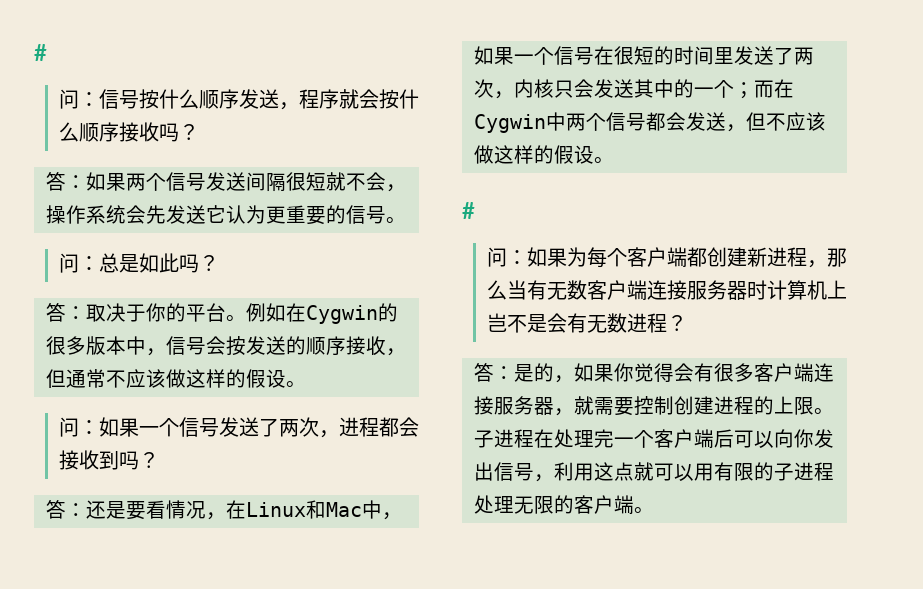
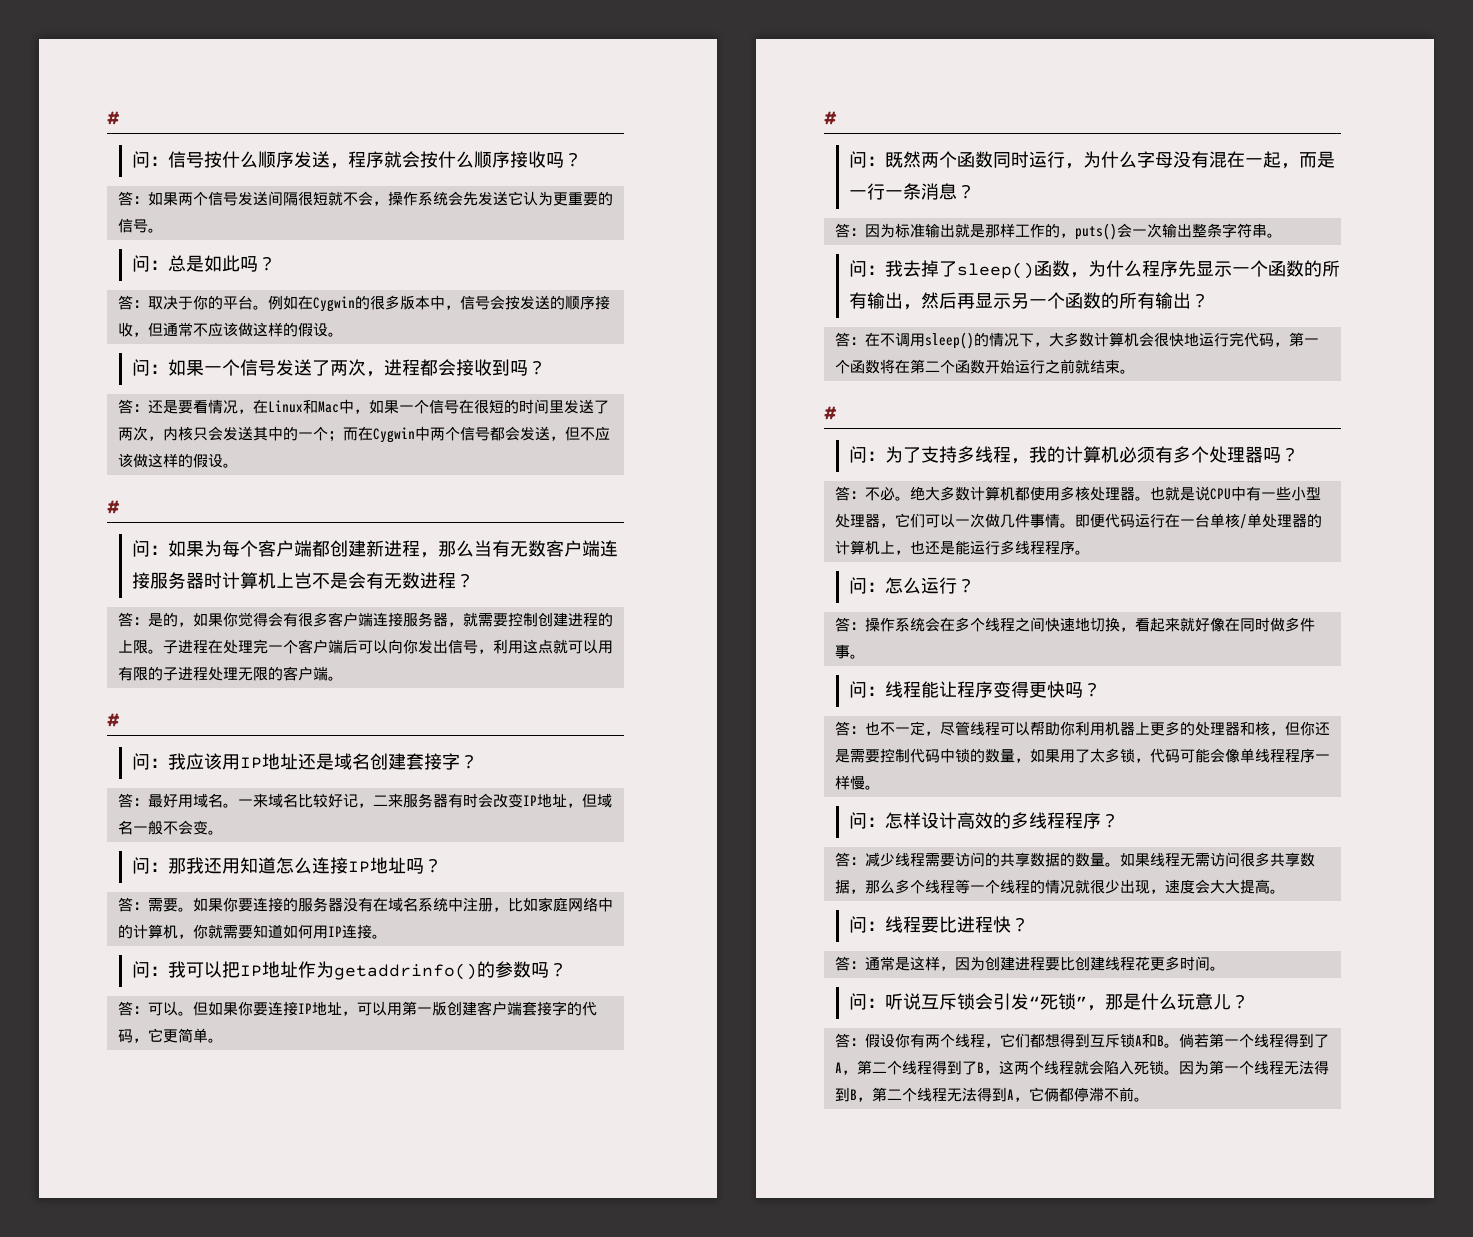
  子进程在处理完一个客户端后可以向你发出信号，利用这点就可以用有限的子进程处理无限的客户端。
+ #
+ 问：我应该用IP地址还是域名创建套接字？
+ 答：最好用域名。一来域名比较好记，二来服务器有时会改变IP地址，但域名一般不会变。
+ 问：那我还用知道怎么连接IP地址吗？
+ 答：需要。如果你要连接的服务器没有在域名系统中注册，比如家庭网络中的计算机，你就需要知道如何用IP连接。
+ 问：我可以把IP地址作为getaddrinfo()的参数吗？
+ 答：可以。但如果你要连接IP地址，可以用第一版创建客户端套接字的代码，它更简单。
+ #
+ 问：既然两个函数同时运行，为什么字母没有混在一起，而是一行一条消息？
+ 答：因为标准输出就是那样工作的，puts()会一次输出整条字符串。
+ 问：我去掉了sleep()函数，为什么程序先显示一个函数的所有输出，然后再显示另一个函数的所有输出？
+ 答：在不调用sleep()的情况下，大多数计算机会很快地运行完代码，第一个函数将在第二个函数开始运行之前就结束。
+ #
+ 问：为了支持多线程，我的计算机必须有多个处理器吗？
+ 答：不必。绝大多数计算机都使用多核处理器。也就是说CPU中有一些小型处理器，它们可以一次做几件事情。即便代码运行在一台单核/单处理器的计算机上，也还是能运行多线程程序。
+ 问：怎么运行？
+ 答：操作系统会在多个线程之间快速地切换，看起来就好像在同时做多件事。
+ 问：线程能让程序变得更快吗？
+ 答：也不一定，尽管线程可以帮助你利用机器上更多的处理器和核，但你还是需要控制代码中锁的数量，如果用了太多锁，代码可能会像单线程程序一样慢。
+ 问：怎样设计高效的多线程程序？
+ 答：减少线程需要访问的共享数据的数量。如果线程无需访问很多共享数据，那么多个线程等一个线程的情况就很少出现，速度会大大提高。
+ 问：线程要比进程快？
+ 答：通常是这样，因为创建进程要比创建线程花更多时间。
+ 问：听说互斥锁会引发“死锁”，那是什么玩意儿？
+ 答：假设你有两个线程，它们都想得到互斥锁A和B。倘若第一个线程得到了A，第二个线程得到了B，这两个线程就会陷入死锁。因为第一个线程无法得到B，第二个线程无法得到A，它俩都停滞不前。

